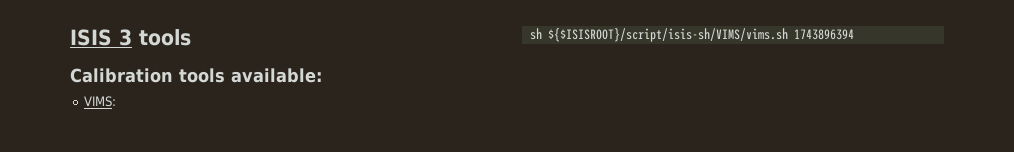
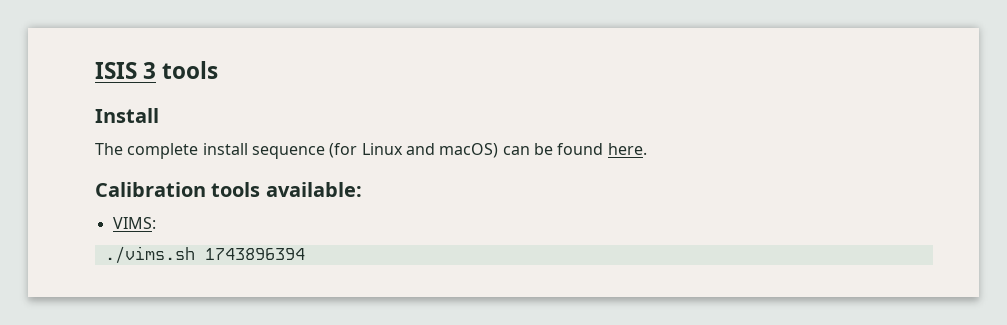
+ Install
+ The complete install sequence (for Linux and macOS) can be found here.
- sh ${$ISISROOT}/script/isis-sh/VIMS/vims.sh 1743896394
+ ./vims.sh 1743896394

